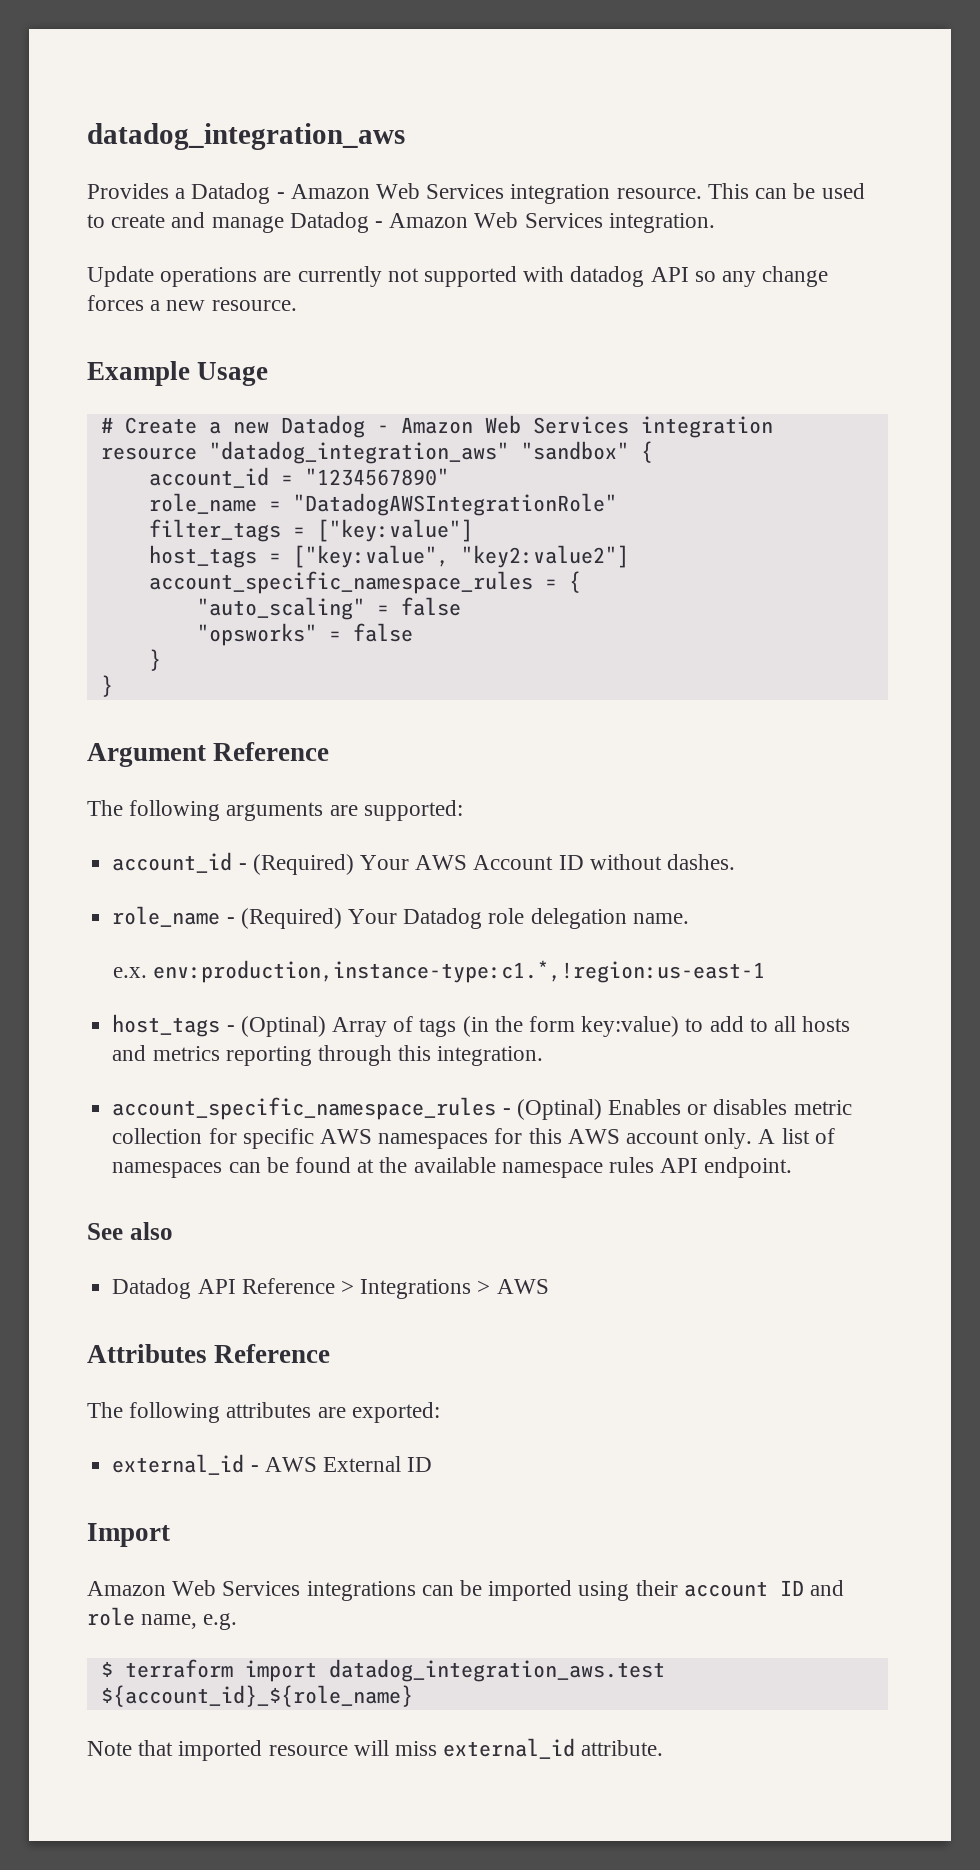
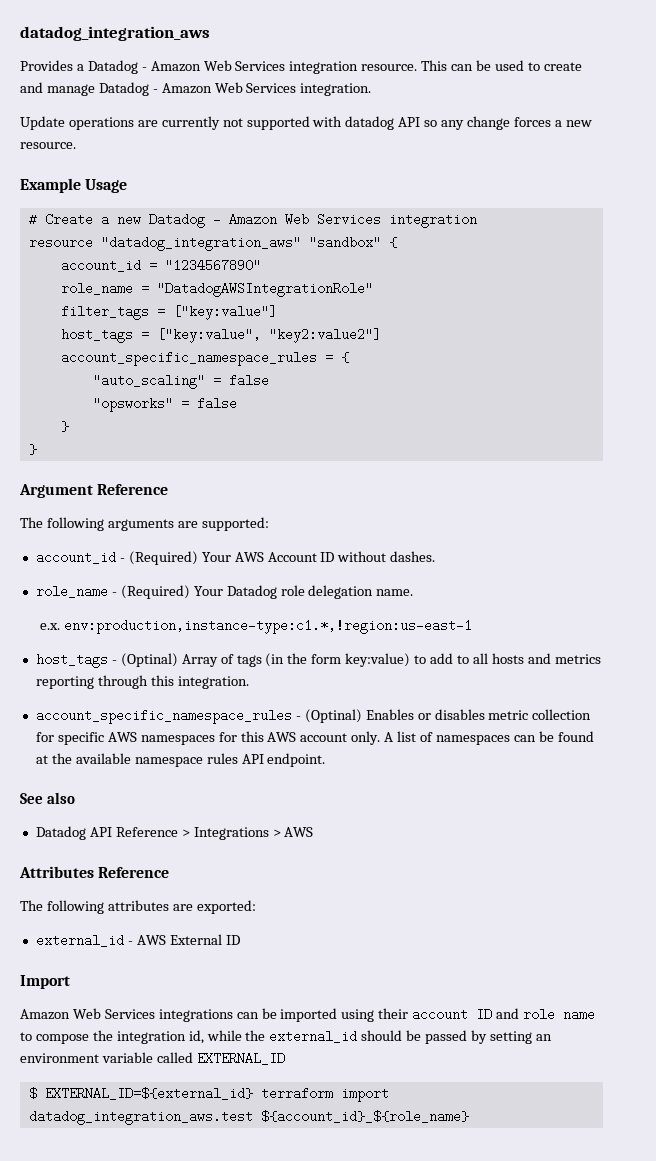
- Amazon Web Services integrations can be imported using their account ID and role name, e.g.
+ Amazon Web Services integrations can be imported using their account ID and role name to compose the integration id, while the external_id should be passed by setting an environment variable called EXTERNAL_ID
- $ terraform import datadog_integration_aws.test ${account_id}_${role_name}
+ $ EXTERNAL_ID=${external_id} terraform import datadog_integration_aws.test ${account_id}_${role_name}
- Note that imported resource will miss external_id attribute.

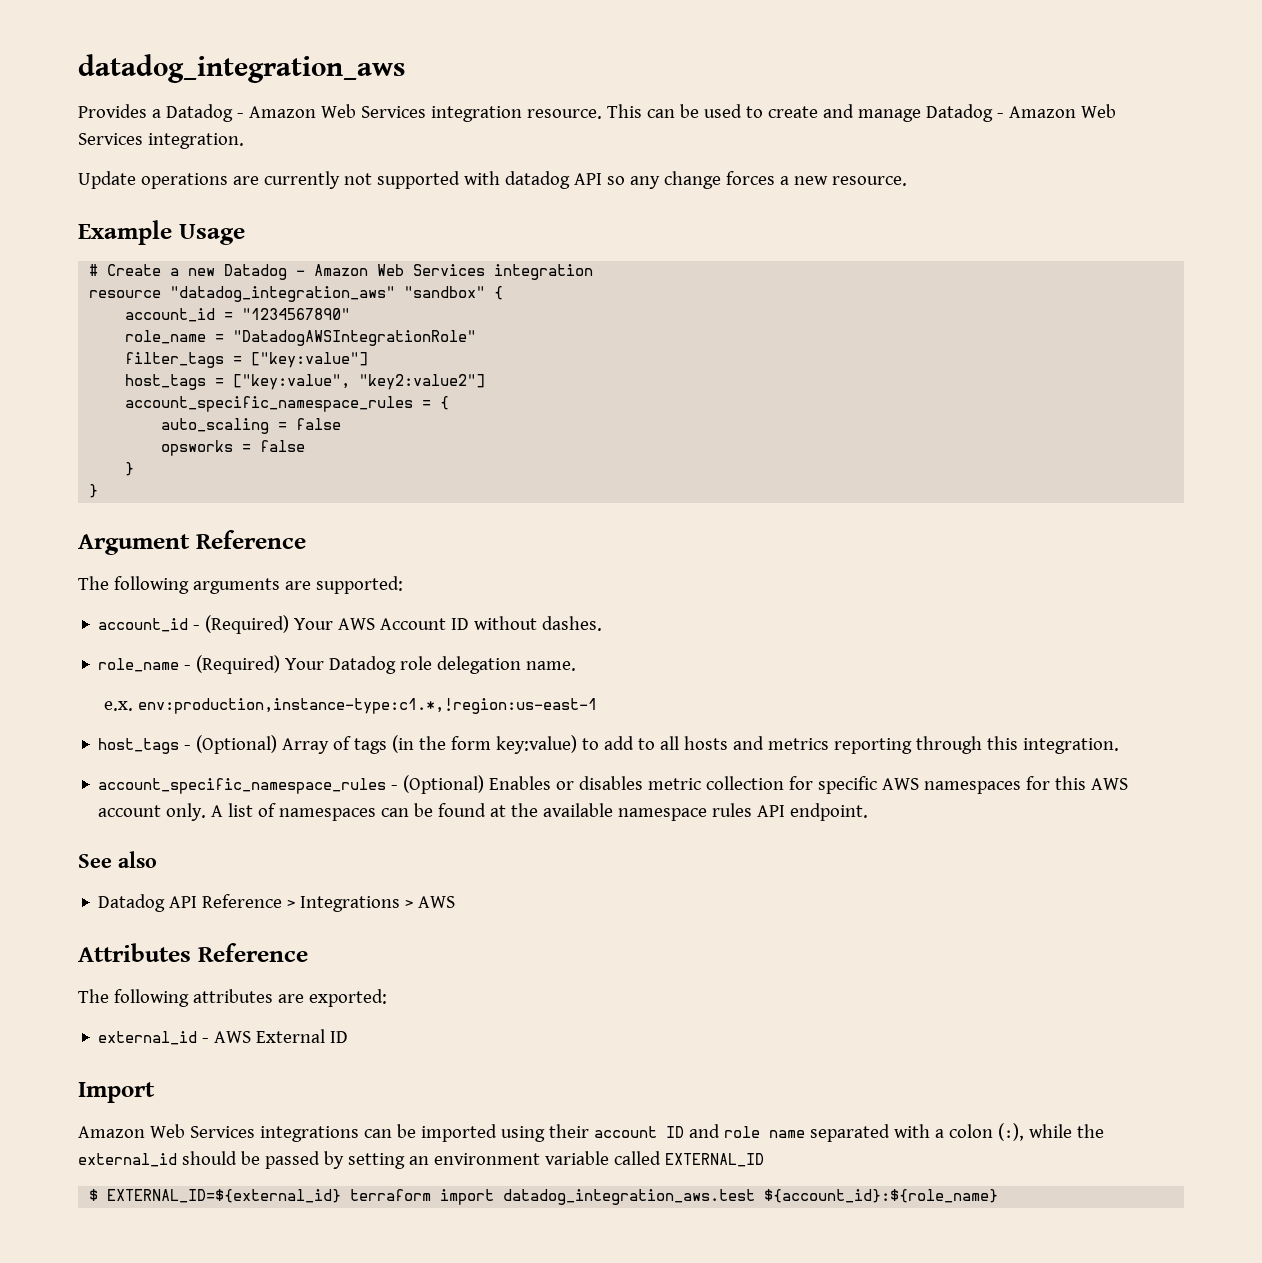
- "auto_scaling" = false
- "opsworks" = false
+ auto_scaling = false
+ opsworks = false
- host_tags - (Optinal) Array of tags (in the form key:value) to add to all hosts and metrics reporting through this integration.
+ host_tags - (Optional) Array of tags (in the form key:value) to add to all hosts and metrics reporting through this integration.
- account_specific_namespace_rules - (Optinal) Enables or disables metric collection for specific AWS namespaces for this AWS account only.
+ account_specific_namespace_rules - (Optional) Enables or disables metric collection for specific AWS namespaces for this AWS account only.
- Amazon Web Services integrations can be imported using their account ID and role name to compose the integration id, while the external_id should be passed by setting an environment variable called EXTERNAL_ID
+ Amazon Web Services integrations can be imported using their account ID and role name separated with a colon (:), while the external_id should be passed by setting an environment variable called EXTERNAL_ID
- $ EXTERNAL_ID=${external_id} terraform import datadog_integration_aws.test ${account_id}_${role_name}
+ $ EXTERNAL_ID=${external_id} terraform import datadog_integration_aws.test ${account_id}:${role_name}

